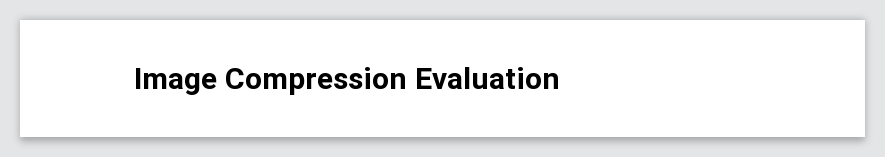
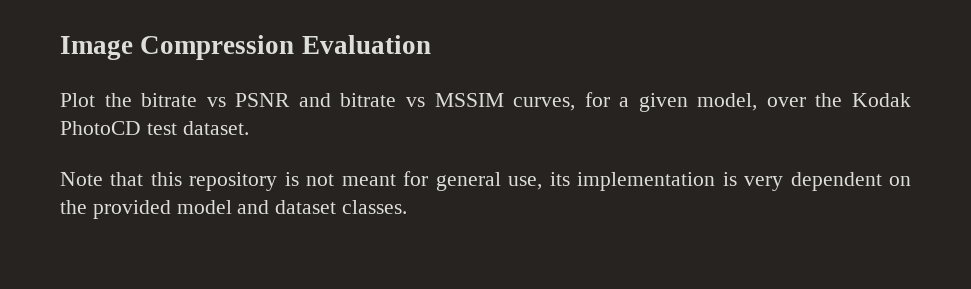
+ Plot the bitrate vs PSNR and bitrate vs MSSIM curves, for a given model, over the Kodak PhotoCD test dataset.
+ Note that this repository is not meant for general use, its implementation is very dependent on the provided model and dataset classes.

